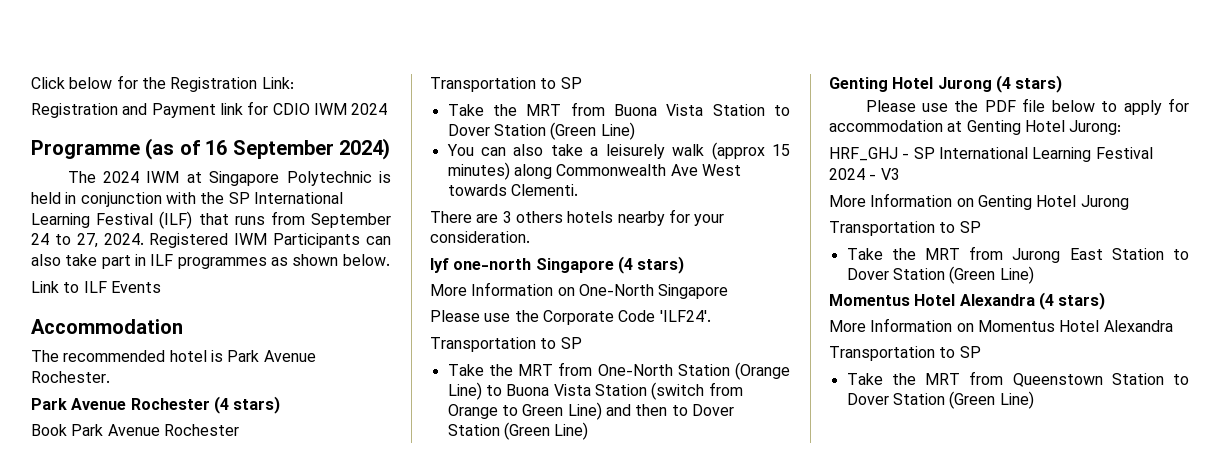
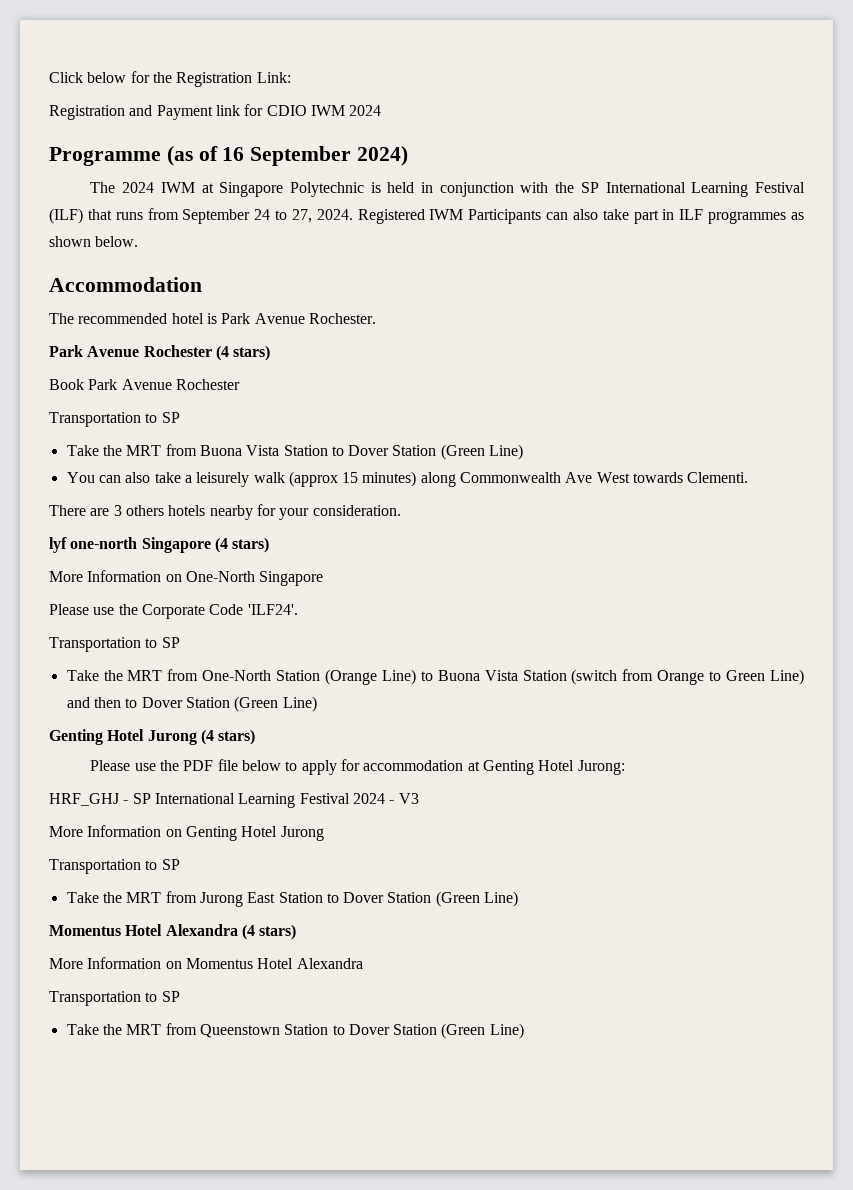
- Link to ILF Events

